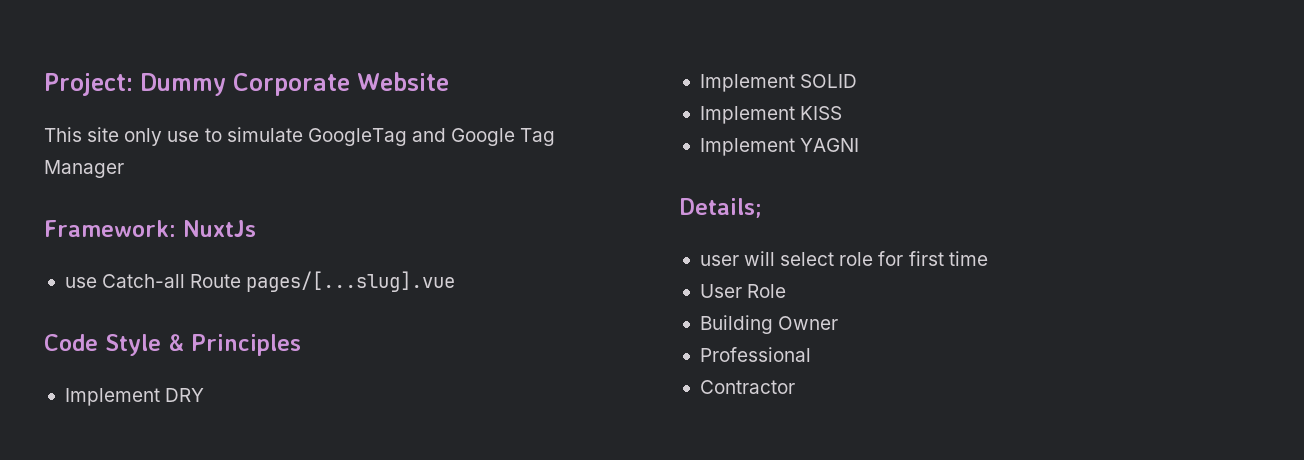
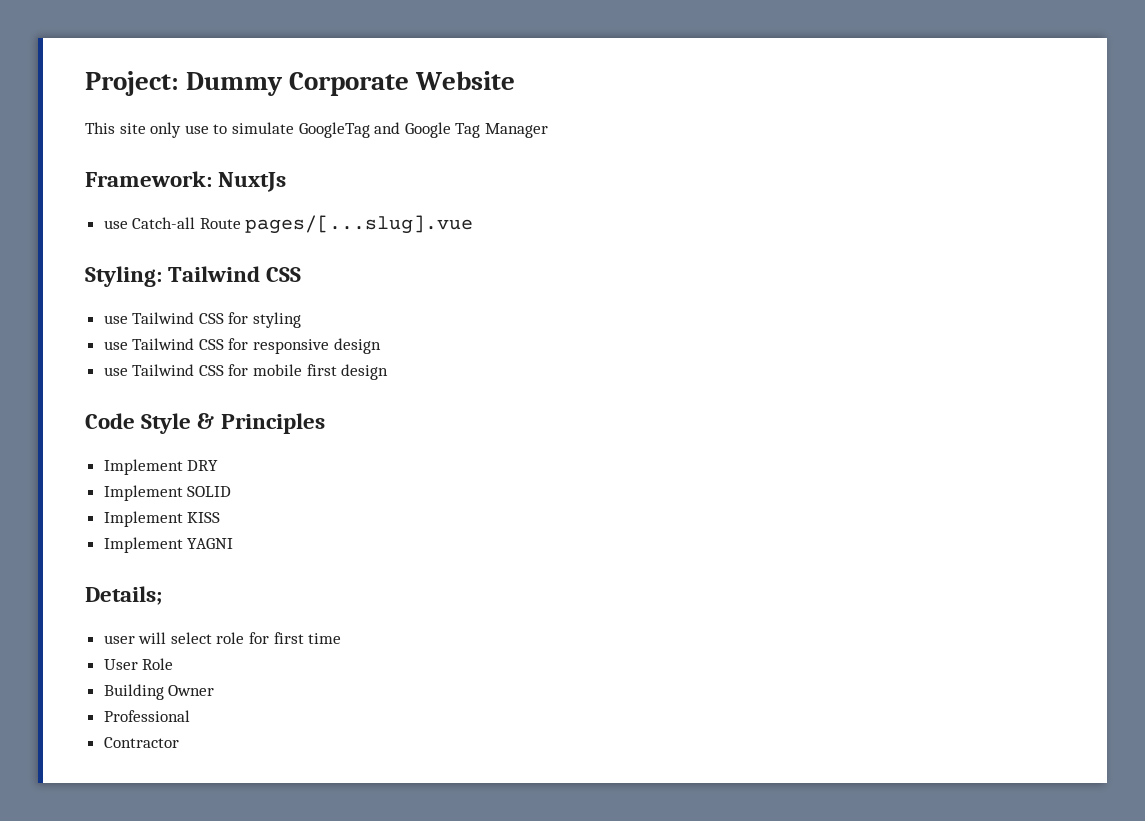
+ Styling: Tailwind CSS
+ use Tailwind CSS for styling
+ use Tailwind CSS for responsive design
+ use Tailwind CSS for mobile first design

